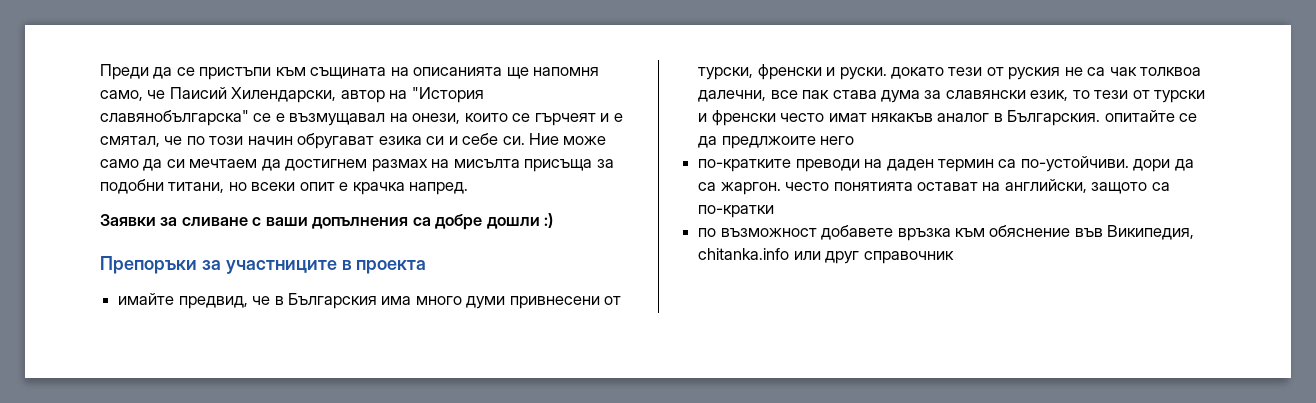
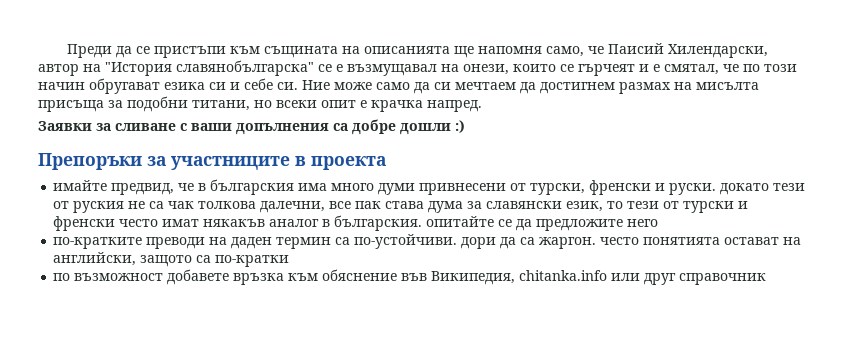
- имайте предвид, че в Българския има много думи привнесени от турски, френски и руски. докато тези от руския не са чак толквоа далечни, все пак става дума за славянски език, то тези от турски и френски често имат някакъв аналог в Българския. опитайте се да предлжоите него
+ имайте предвид, че в българския има много думи привнесени от турски, френски и руски. докато тези от руския не са чак толкова далечни, все пак става дума за славянски език, то тези от турски и френски често имат някакъв аналог в българския. опитайте се да предложите него

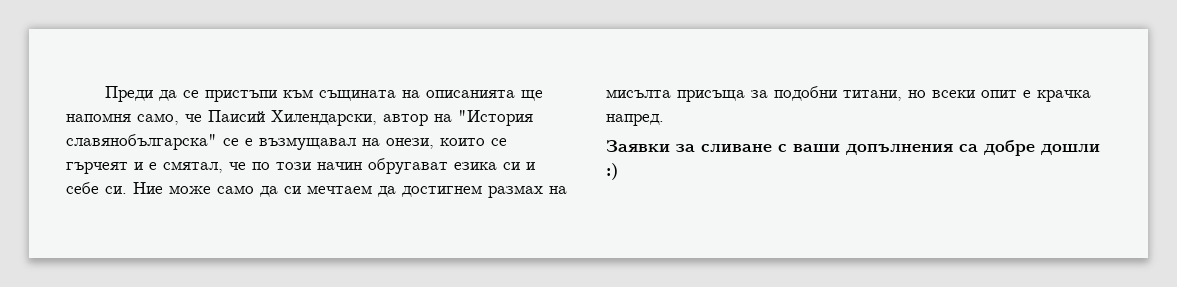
- Препоръки за участниците в проекта
- имайте предвид, че в българския има много думи привнесени от турски, френски и руски. докато тези от руския не са чак толкова далечни, все пак става дума за славянски език, то тези от турски и френски често имат някакъв аналог в българския. опитайте се да предложите него
- по-кратките преводи на даден термин са по-устойчиви. дори да са жаргон. често понятията остават на английски, защото са по-кратки
- по възможност добавете връзка към обяснение във Википедия, chitanka.info или друг справочник

